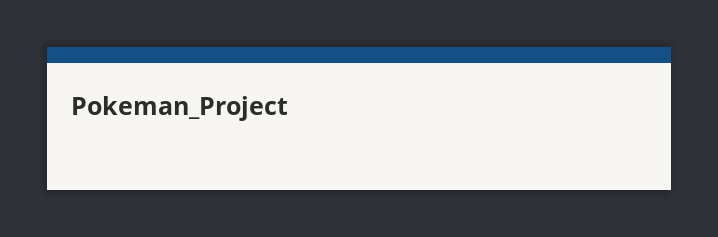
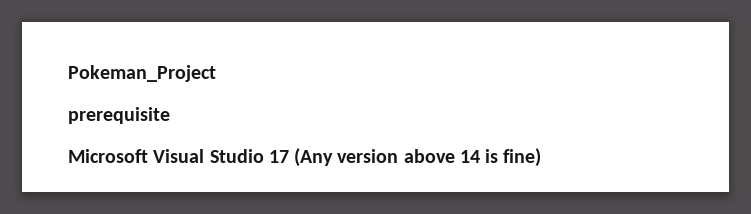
+ prerequisite
+ Microsoft Visual Studio 17 (Any version above 14 is fine)

